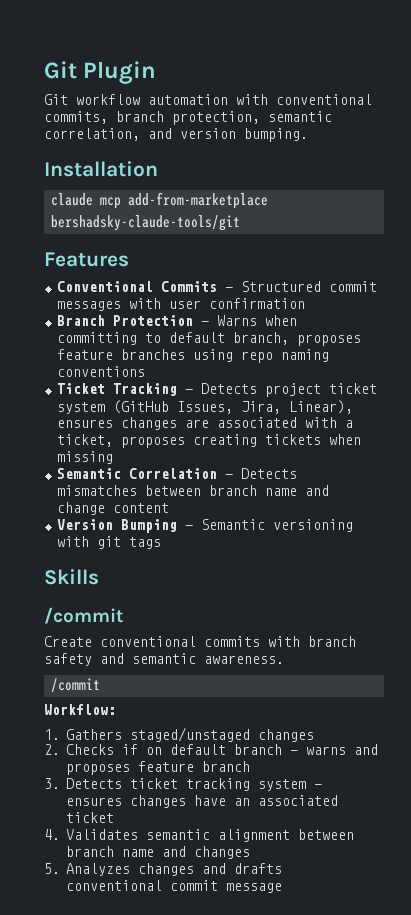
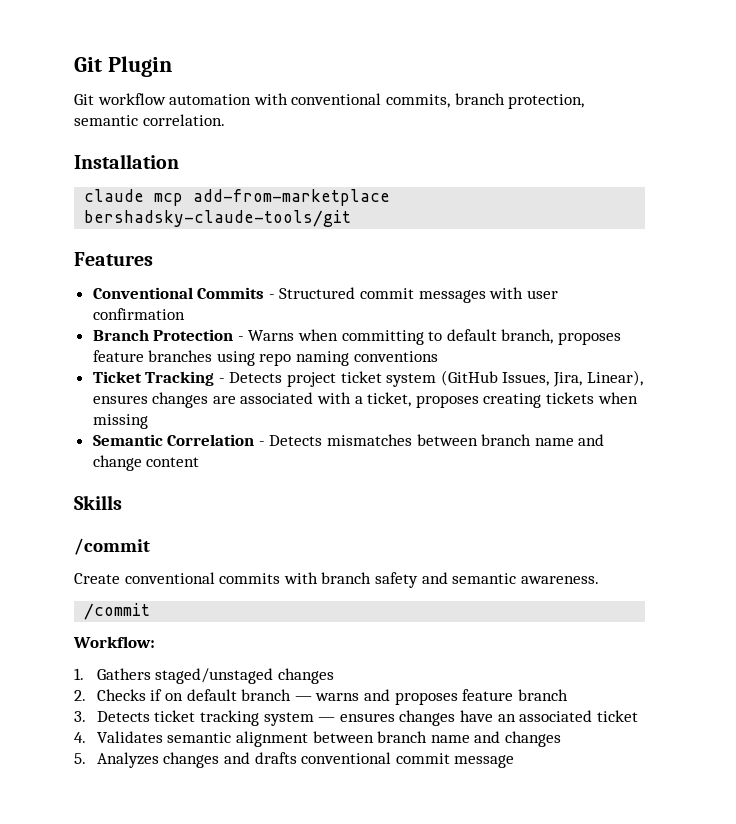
- Git workflow automation with conventional commits, branch protection, semantic correlation, and version bumping.
+ Git workflow automation with conventional commits, branch protection, semantic correlation.
- Version Bumping - Semantic versioning with git tags

